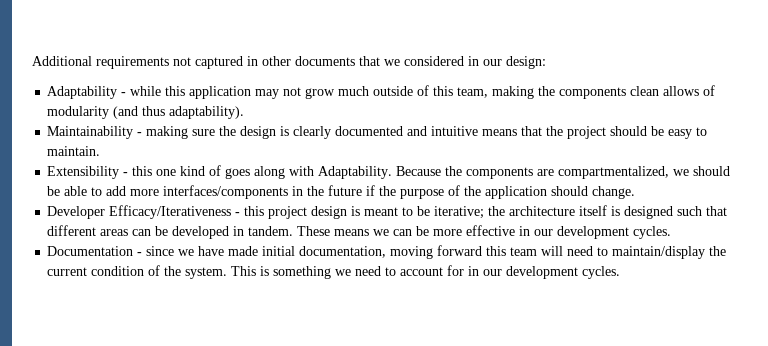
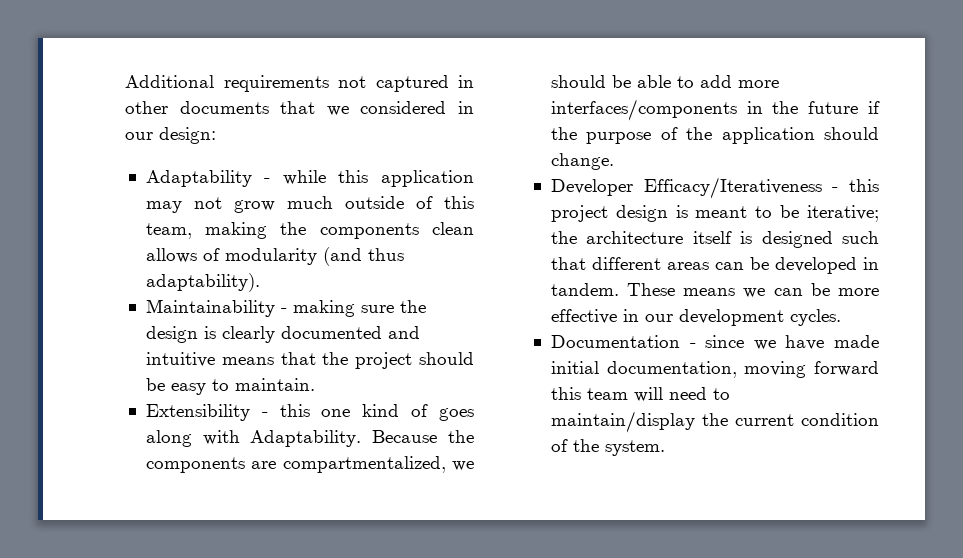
- This is something we need to account for in our development cycles.

